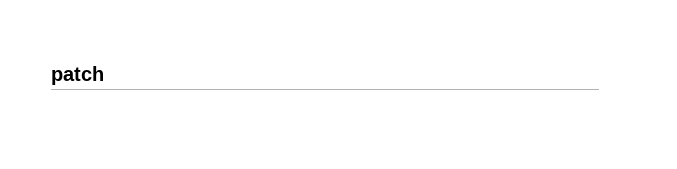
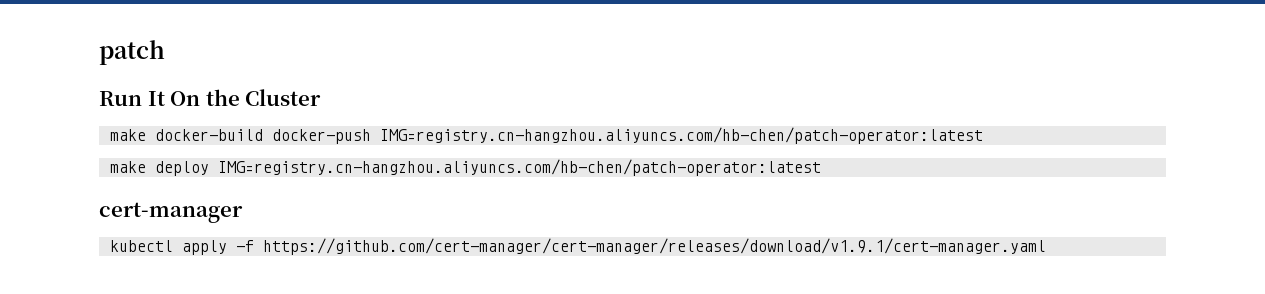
+ Run It On the Cluster
+ make docker-build docker-push IMG=registry.cn-hangzhou.aliyuncs.com/hb-chen/patch-operator:latest
+ make deploy IMG=registry.cn-hangzhou.aliyuncs.com/hb-chen/patch-operator:latest
+ cert-manager
+ kubectl apply -f https://github.com/cert-manager/cert-manager/releases/download/v1.9.1/cert-manager.yaml

